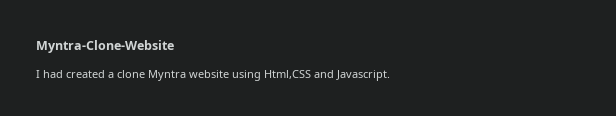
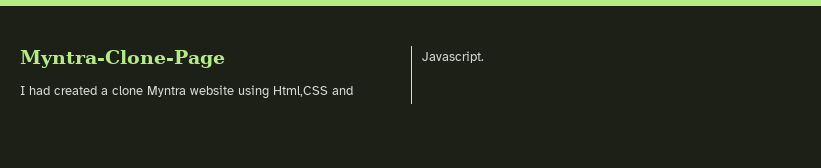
- Myntra-Clone-Website
+ Myntra-Clone-Page

